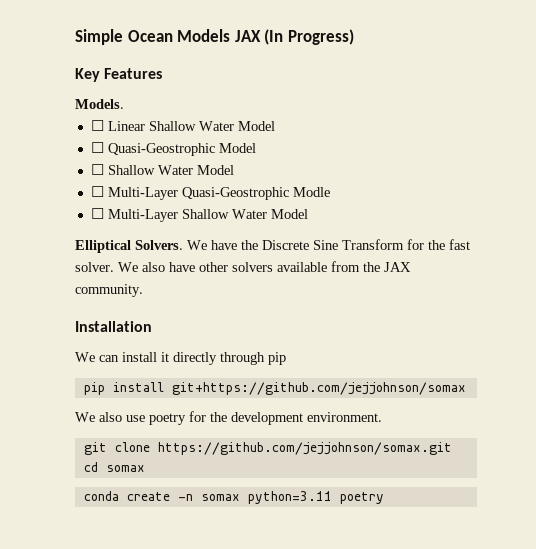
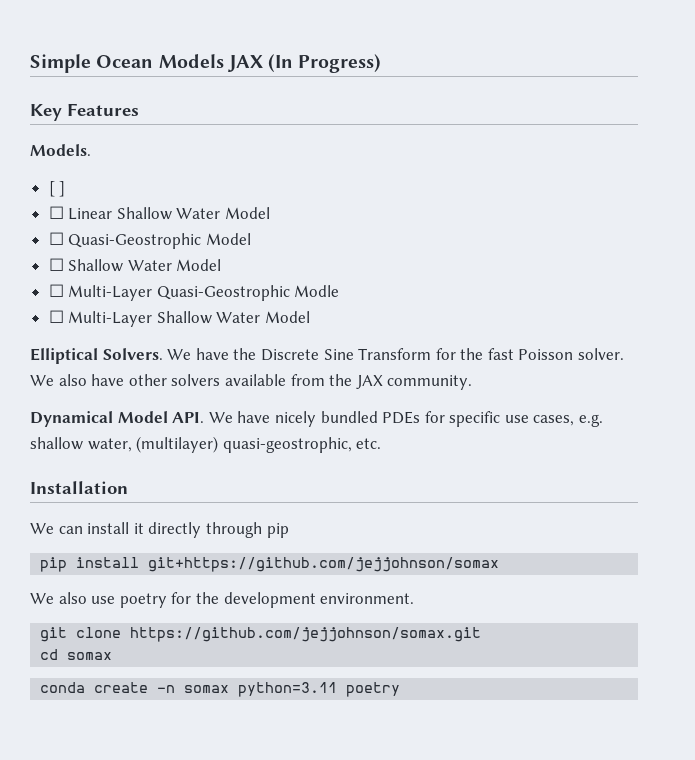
+ [ ]
- We have the Discrete Sine Transform for the fast solver.
+ We have the Discrete Sine Transform for the fast Poisson solver.
+ Dynamical Model API. We have nicely bundled PDEs for specific use cases, e.g. shallow water, (multilayer) quasi-geostrophic, etc.

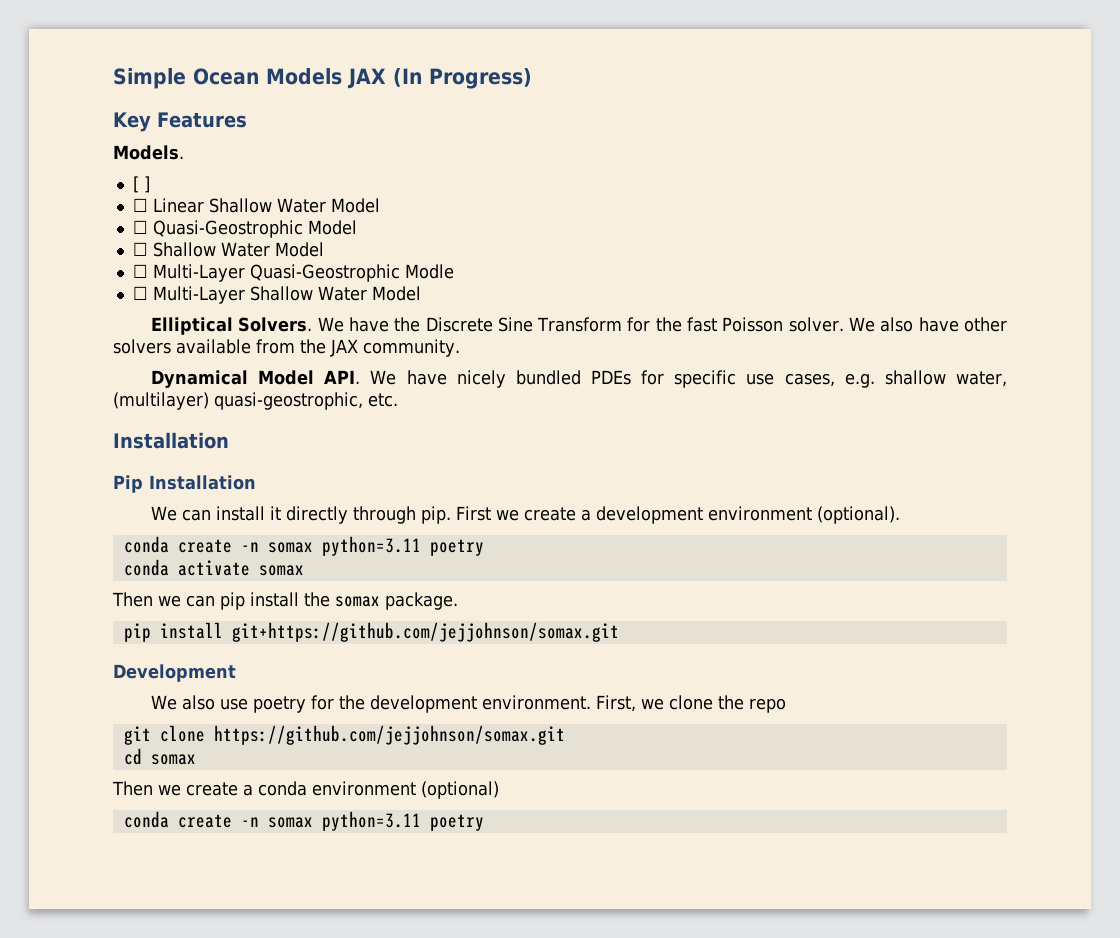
+ Pip Installation
- We can install it directly through pip
- pip install git+https://github.com/jejjohnson/somax
+ We can install it directly through pip. First we create a development environment (optional).
+ conda create -n somax python=3.11 poetry
+ conda activate somax
+ Then we can pip install the somax package.
+ pip install git+https://github.com/jejjohnson/somax.git
+ Development
+ First, we clone the repo
+ Then we create a conda environment (optional)

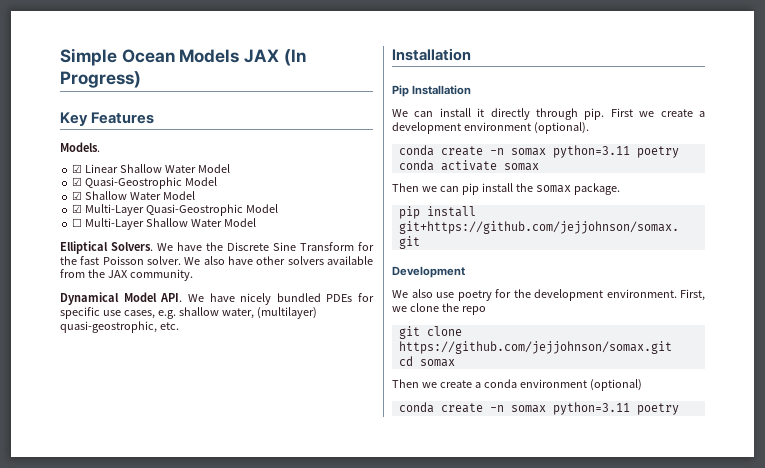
- [ ]
- ☐ Linear Shallow Water Model
+ ☑ Linear Shallow Water Model
- ☐ Quasi-Geostrophic Model
- ☐ Shallow Water Model
- ☐ Multi-Layer Quasi-Geostrophic Modle
+ ☑ Quasi-Geostrophic Model
+ ☑ Shallow Water Model
+ ☑ Multi-Layer Quasi-Geostrophic Model

